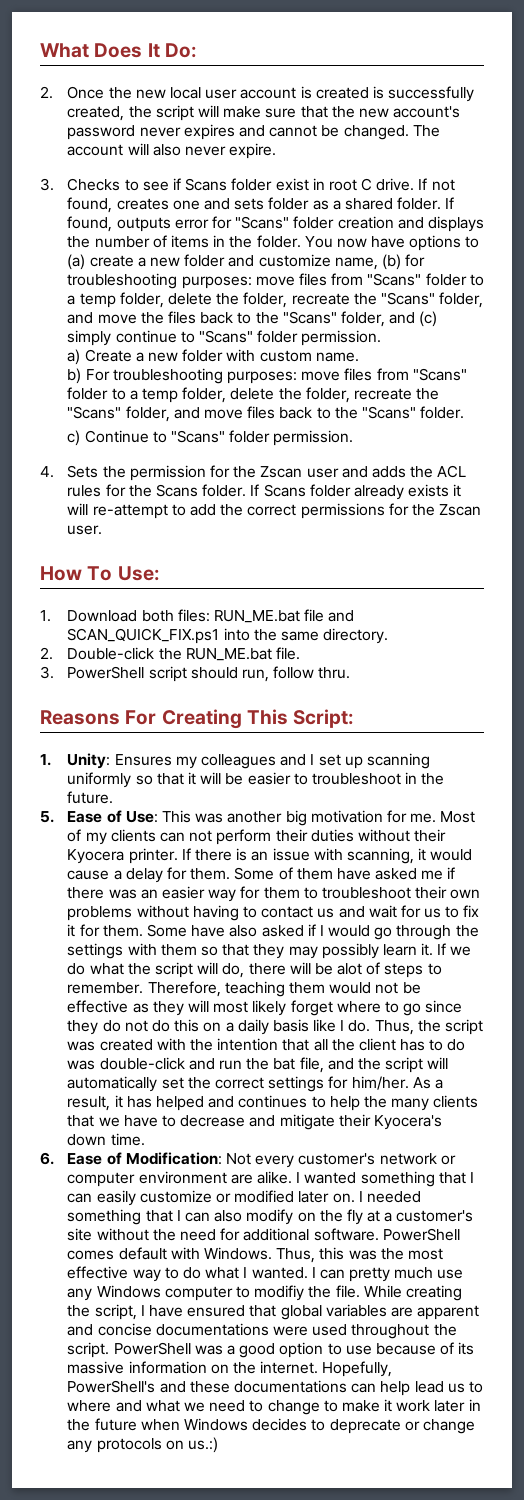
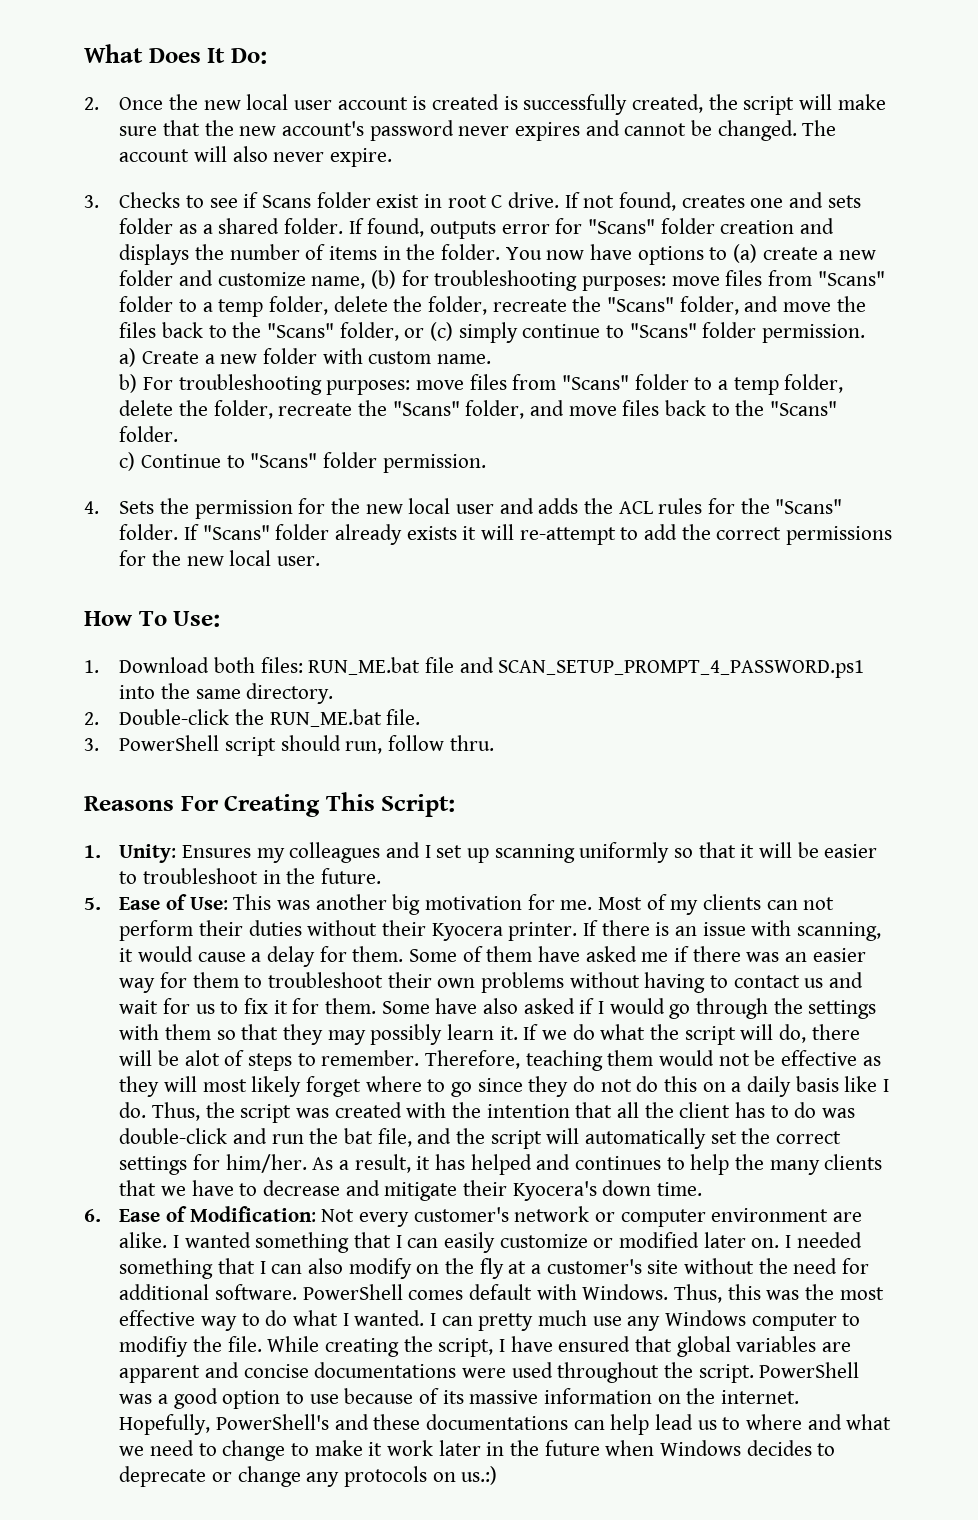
- You now have options to (a) create a new folder and customize name, (b) for troubleshooting purposes: move files from "Scans" folder to a temp folder, delete the folder, recreate the "Scans" folder, and move the files back to the "Scans" folder, and (c) simply continue to "Scans" folder permission.
+ You now have options to (a) create a new folder and customize name, (b) for troubleshooting purposes: move files from "Scans" folder to a temp folder, delete the folder, recreate the "Scans" folder, and move the files back to the "Scans" folder, or (c) simply continue to "Scans" folder permission.
- 4. Sets the permission for the Zscan user and adds the ACL rules for the Scans folder. If Scans folder already exists it will re-attempt to add the correct permissions for the Zscan user.
+ 4. Sets the permission for the new local user and adds the ACL rules for the "Scans" folder. If "Scans" folder already exists it will re-attempt to add the correct permissions for the new local user.
- 1. Download both files: RUN_ME.bat file and SCAN_QUICK_FIX.ps1 into the same directory.
+ 1. Download both files: RUN_ME.bat file and SCAN_SETUP_PROMPT_4_PASSWORD.ps1 into the same directory.

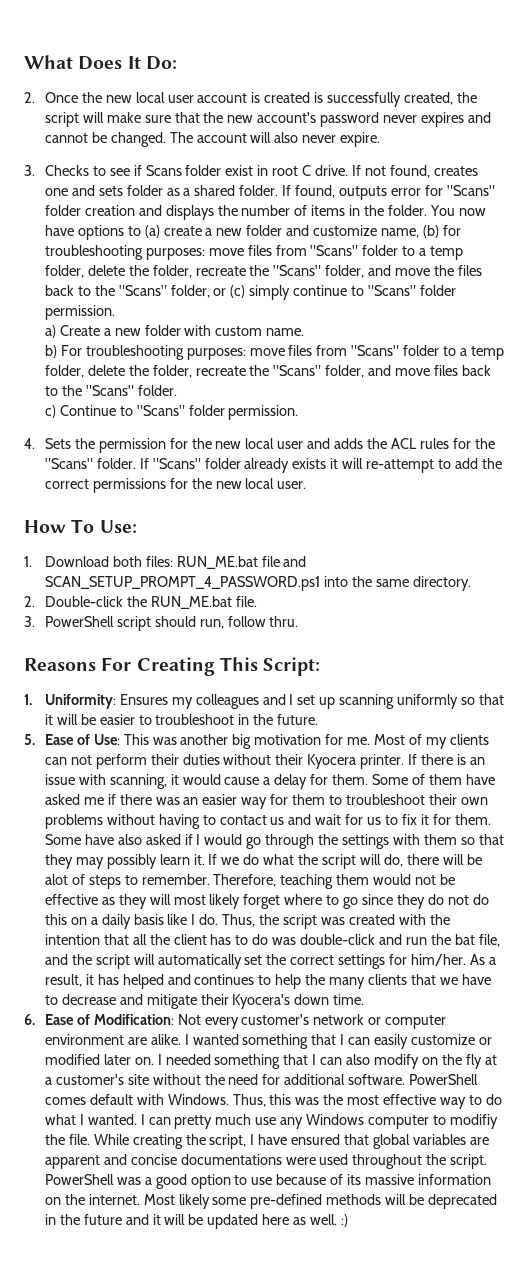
- 1. Unity: Ensures my colleagues and I set up scanning uniformly so that it will be easier to troubleshoot in the future.
+ 1. Uniformity: Ensures my colleagues and I set up scanning uniformly so that it will be easier to troubleshoot in the future.
- Hopefully, PowerShell's and these documentations can help lead us to where and what we need to change to make it work later in the future when Windows decides to deprecate or change any protocols on us.:)
+ Most likely some pre-defined methods will be deprecated in the future and it will be updated here as well. :)

